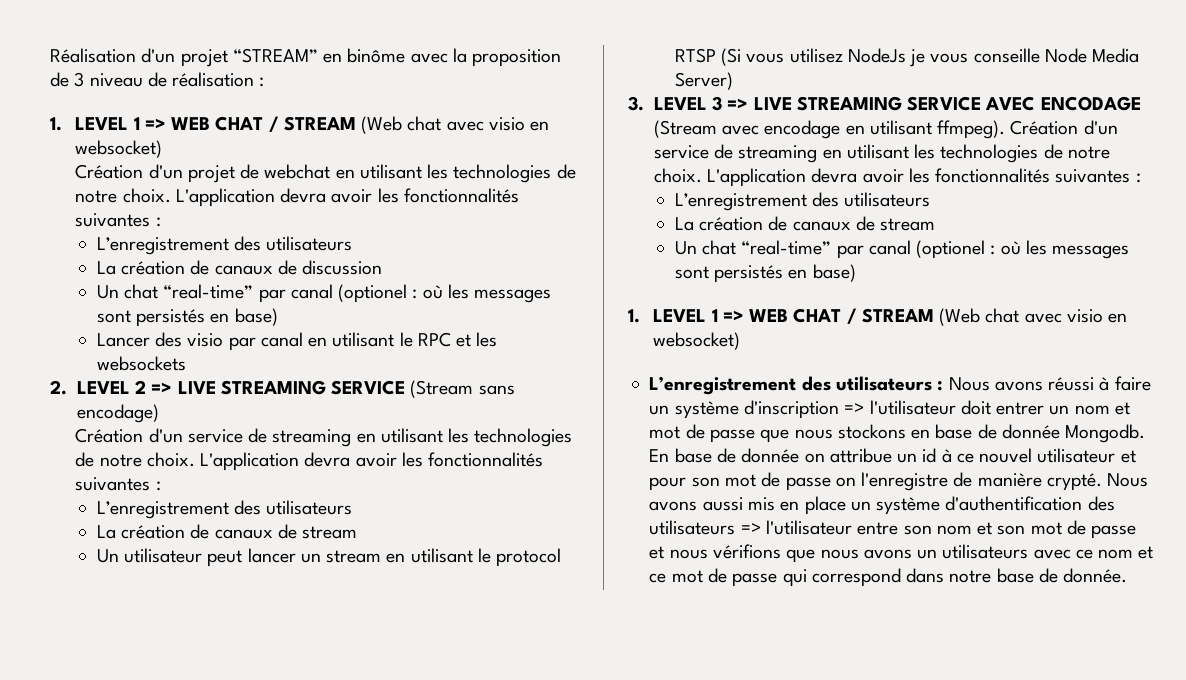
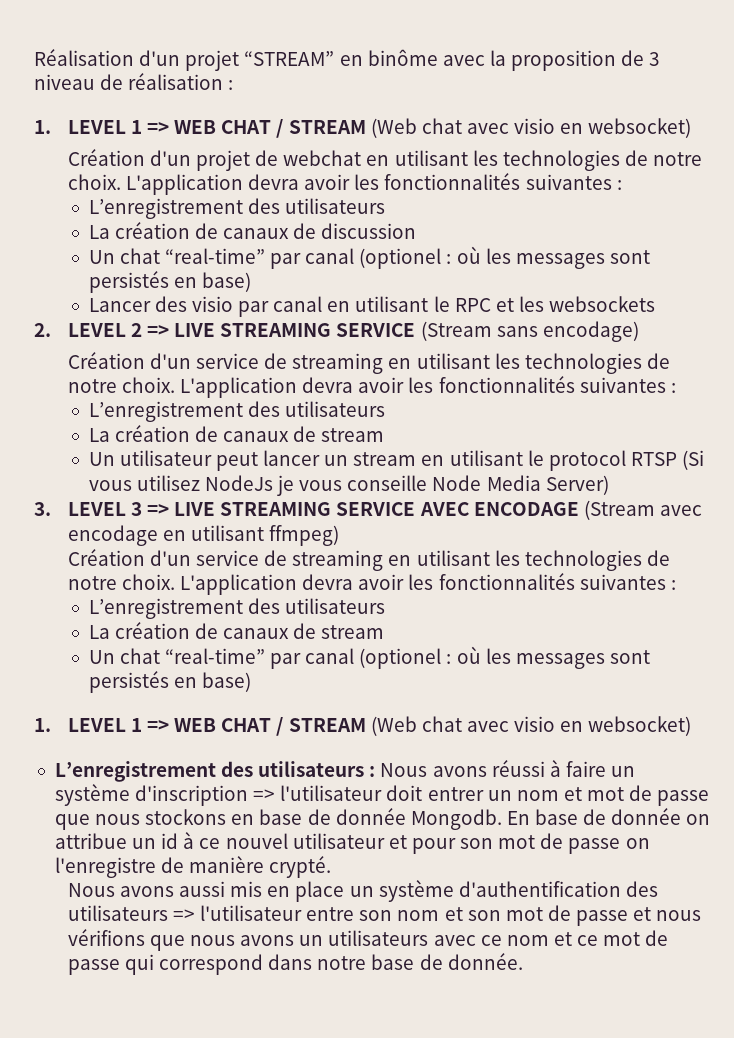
- 3. LEVEL 3 => LIVE STREAMING SERVICE AVEC ENCODAGE (Stream avec encodage en utilisant ffmpeg). Création d'un service de streaming en utilisant les technologies de notre choix.
+ 3. LEVEL 3 => LIVE STREAMING SERVICE AVEC ENCODAGE (Stream avec encodage en utilisant ffmpeg)
+ Création d'un service de streaming en utilisant les technologies de notre choix.
- En base de donnée on attribue un id à ce nouvel utilisateur et pour son mot de passe on l'enregistre de manière crypté. Nous avons aussi mis en place un système d'authentification des utilisateurs => l'utilisateur entre son nom et son mot de passe et nous vérifions que nous avons un utilisateurs avec ce nom et ce mot de passe qui correspond dans notre base de donnée.
+ En base de donnée on attribue un id à ce nouvel utilisateur et pour son mot de passe on l'enregistre de manière crypté.
+ Nous avons aussi mis en place un système d'authentification des utilisateurs => l'utilisateur entre son nom et son mot de passe et nous vérifions que nous avons un utilisateurs avec ce nom et ce mot de passe qui correspond dans notre base de donnée.

